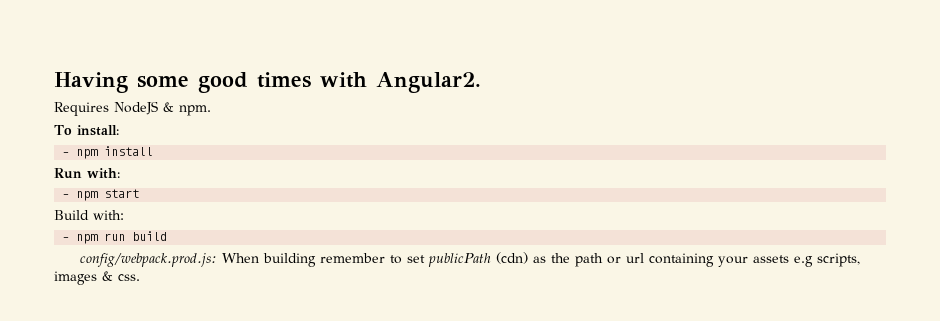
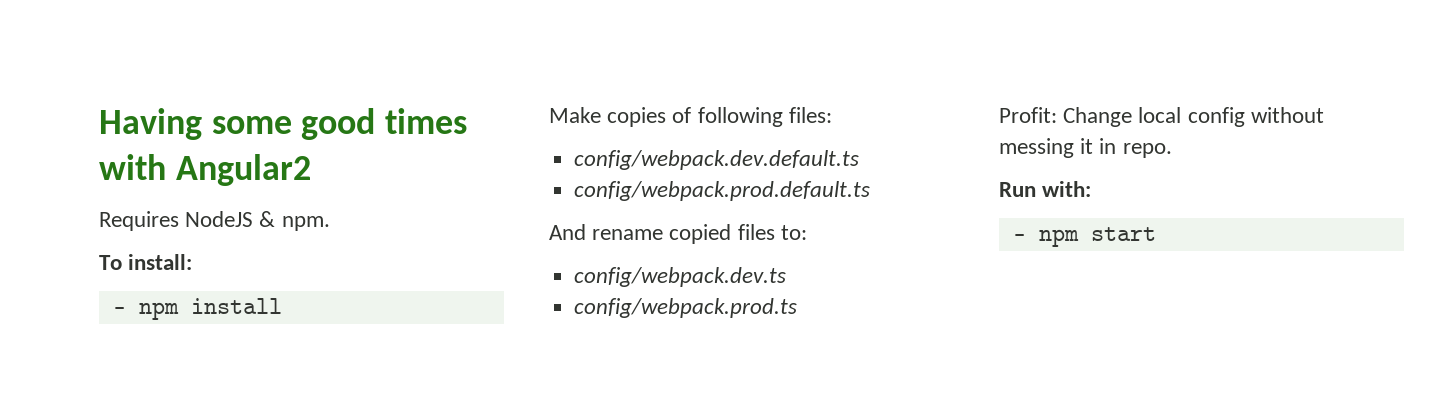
- Having some good times with Angular2.
+ Having some good times with Angular2
+ Make copies of following files:
+ config/webpack.dev.default.ts
+ config/webpack.prod.default.ts
+ And rename copied files to:
+ config/webpack.dev.ts
+ config/webpack.prod.ts
+ Profit: Change local config without messing it in repo.
- Build with:
- – npm run build
- config/webpack.prod.js: When building remember to set publicPath (cdn) as the path or url containing your assets e.g scripts, images & css.

